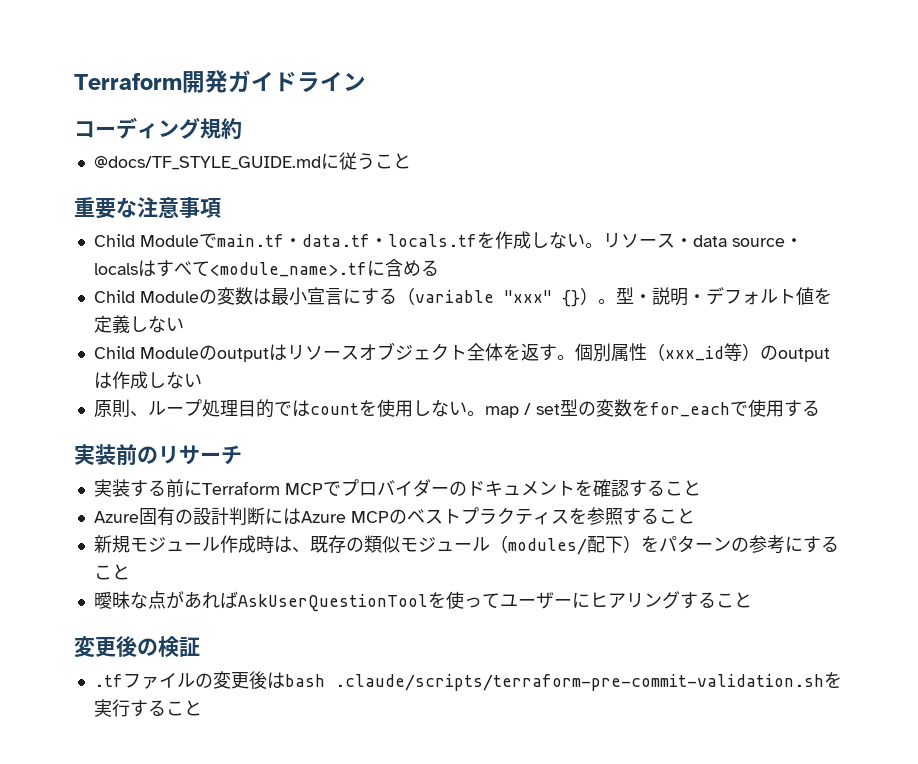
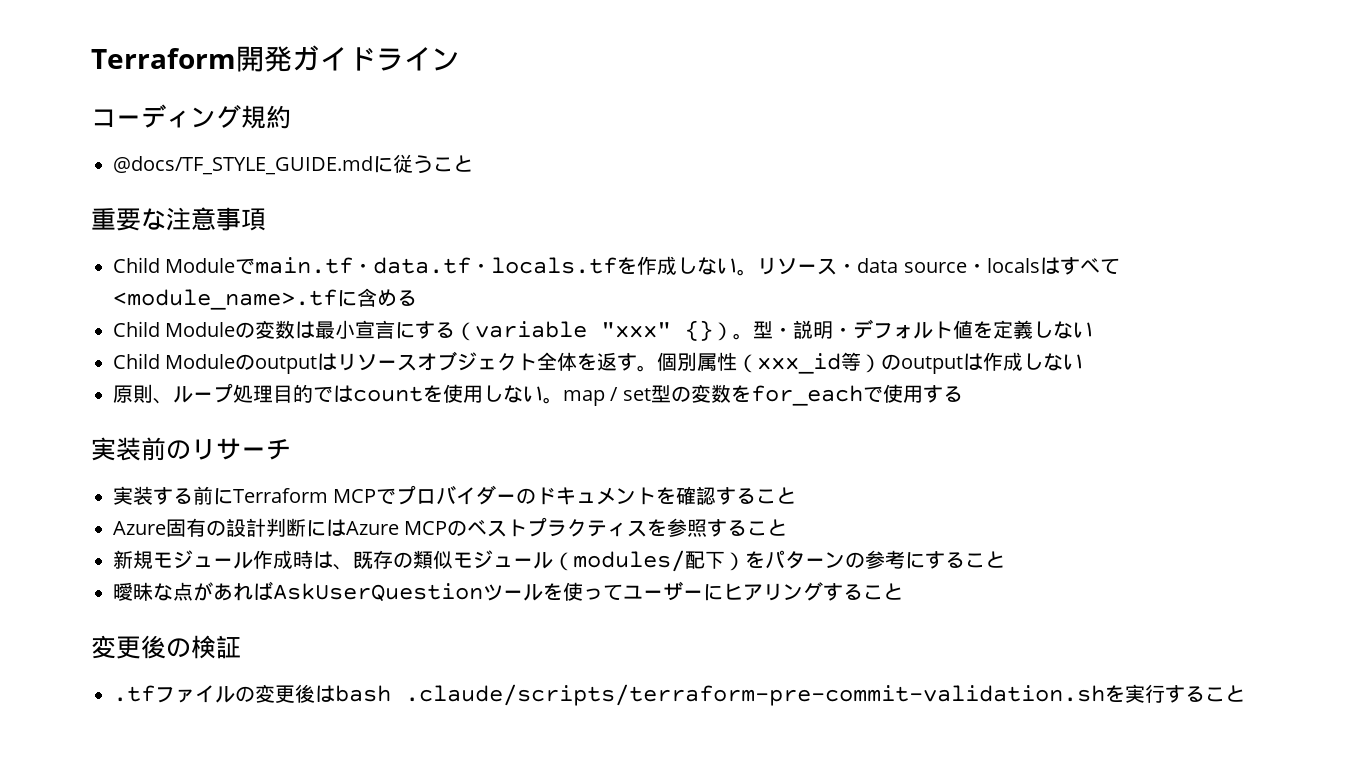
- 曖昧な点があればAskUserQuestionToolを使ってユーザーにヒアリングすること
+ 曖昧な点があればAskUserQuestionツールを使ってユーザーにヒアリングすること

